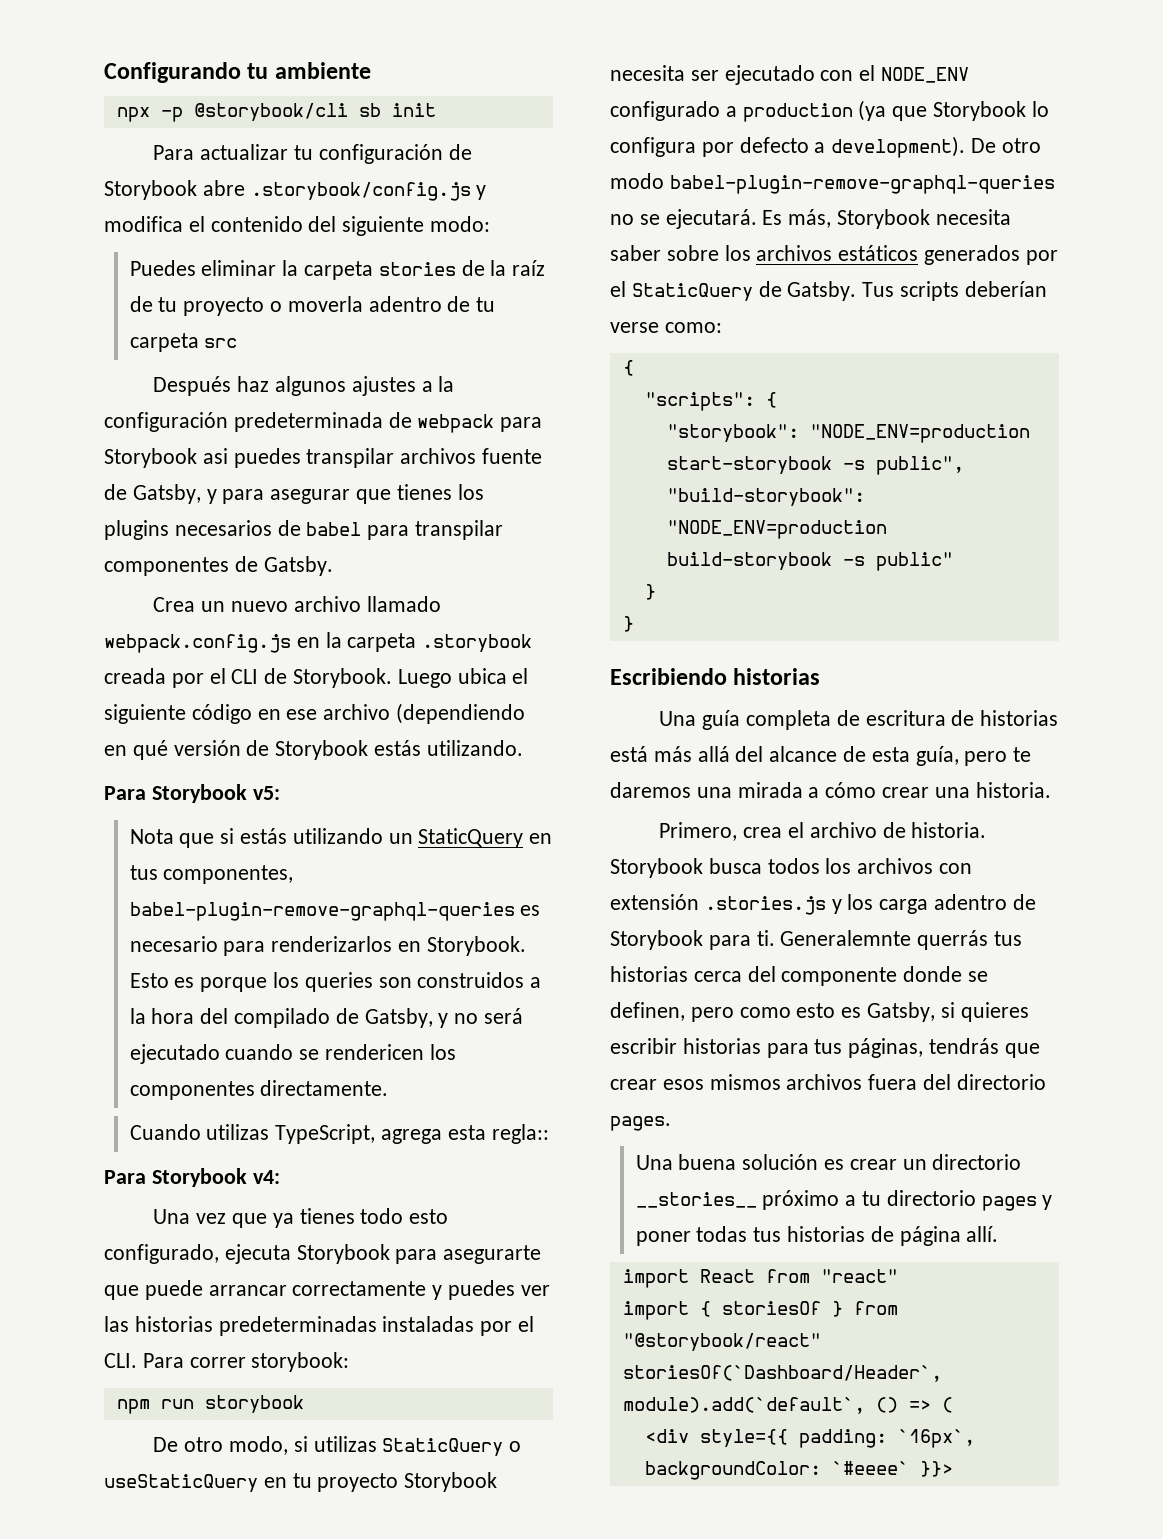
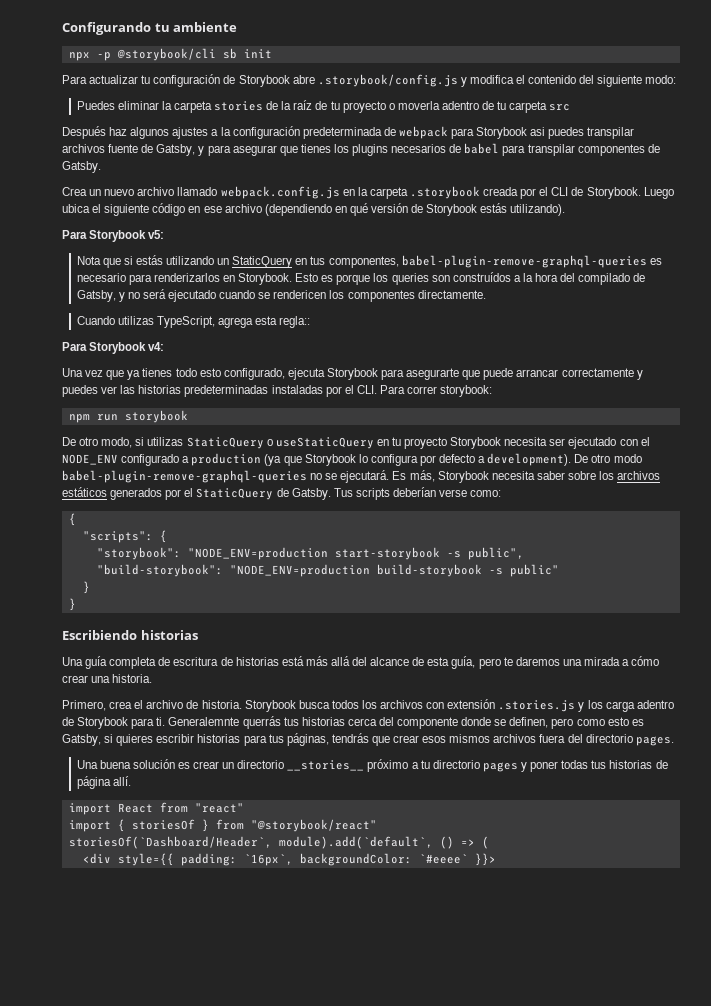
- Luego ubica el siguiente código en ese archivo (dependiendo en qué versión de Storybook estás utilizando.
+ Luego ubica el siguiente código en ese archivo (dependiendo en qué versión de Storybook estás utilizando).
- Esto es porque los queries son construidos a la hora del compilado de Gatsby, y no será ejecutado cuando se rendericen los componentes directamente.
+ Esto es porque los queries son construídos a la hora del compilado de Gatsby, y no será ejecutado cuando se rendericen los componentes directamente.

